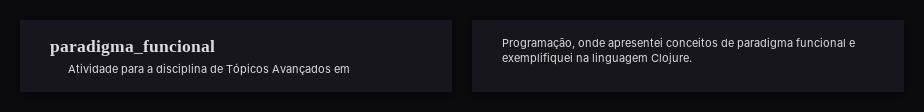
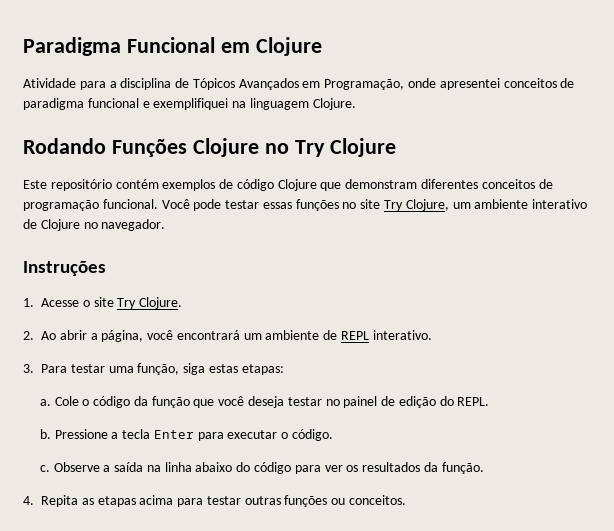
- paradigma_funcional
+ Paradigma Funcional em Clojure
+ Rodando Funções Clojure no Try Clojure
+ Este repositório contém exemplos de código Clojure que demonstram diferentes conceitos de programação funcional. Você pode testar essas funções no site Try Clojure, um ambiente interativo de Clojure no navegador.
+ Instruções
+ 1. Acesse o site Try Clojure.
+ 2. Ao abrir a página, você encontrará um ambiente de REPL interativo.
+ 3. Para testar uma função, siga estas etapas:
+ a. Cole o código da função que você deseja testar no painel de edição do REPL.
+ b. Pressione a tecla Enter para executar o código.
+ c. Observe a saída na linha abaixo do código para ver os resultados da função.
+ 4. Repita as etapas acima para testar outras funções ou conceitos.

